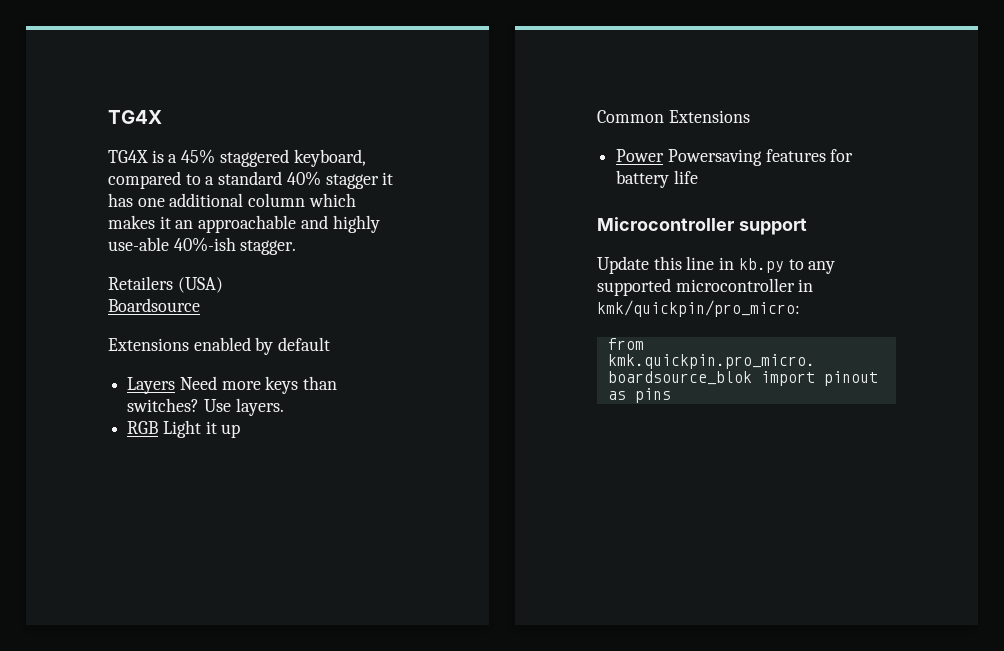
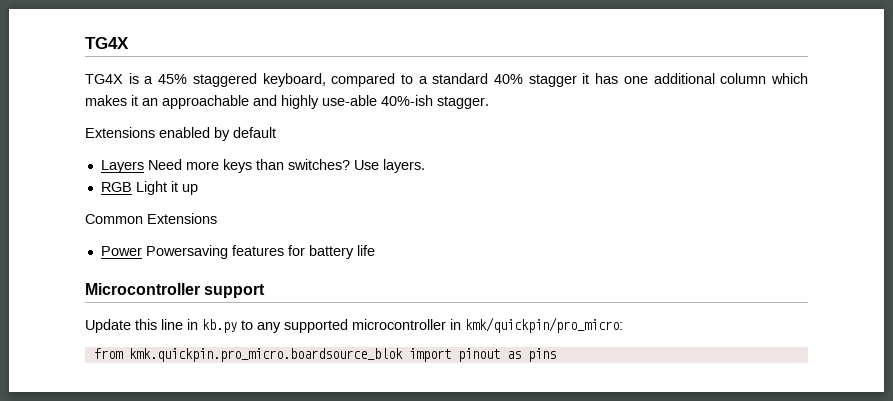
- Retailers (USA)
- Boardsource

